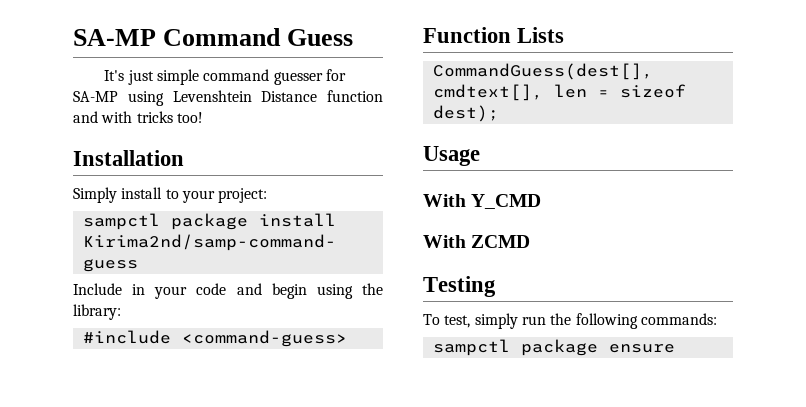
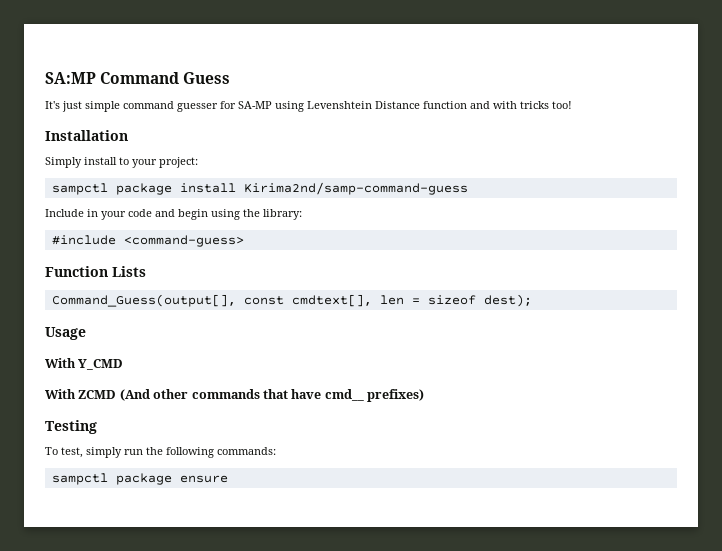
- SA-MP Command Guess
+ SA:MP Command Guess
- CommandGuess(dest[], cmdtext[], len = sizeof dest);
+ Command_Guess(output[], const cmdtext[], len = sizeof dest);
- With ZCMD
+ With ZCMD (And other commands that have cmd__ prefixes)

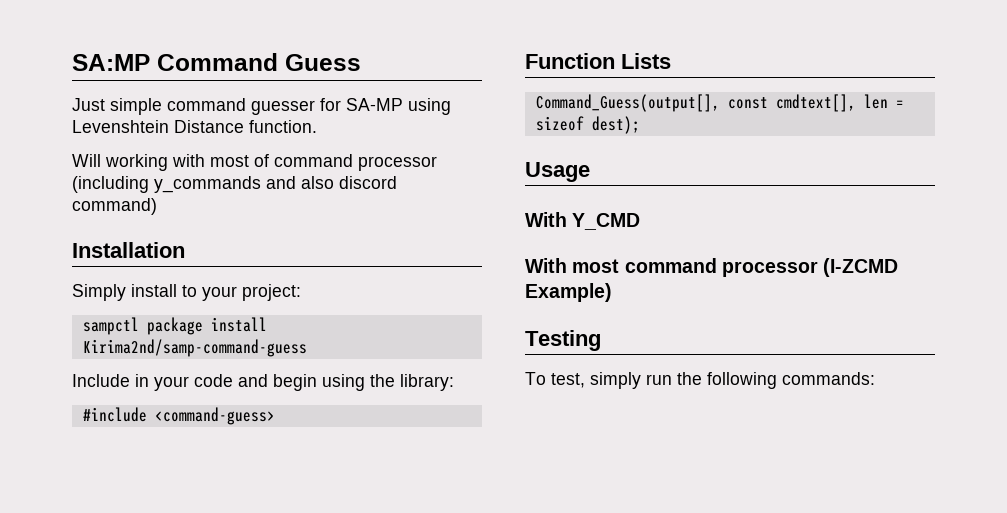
- It's just simple command guesser for SA-MP using Levenshtein Distance function and with tricks too!
+ Just simple command guesser for SA-MP using Levenshtein Distance function.
+ Will working with most of command processor (including y_commands and also discord command)
- With ZCMD (And other commands that have cmd__ prefixes)
+ With most command processor (I-ZCMD Example)
- sampctl package ensure

